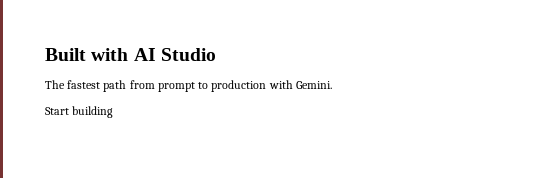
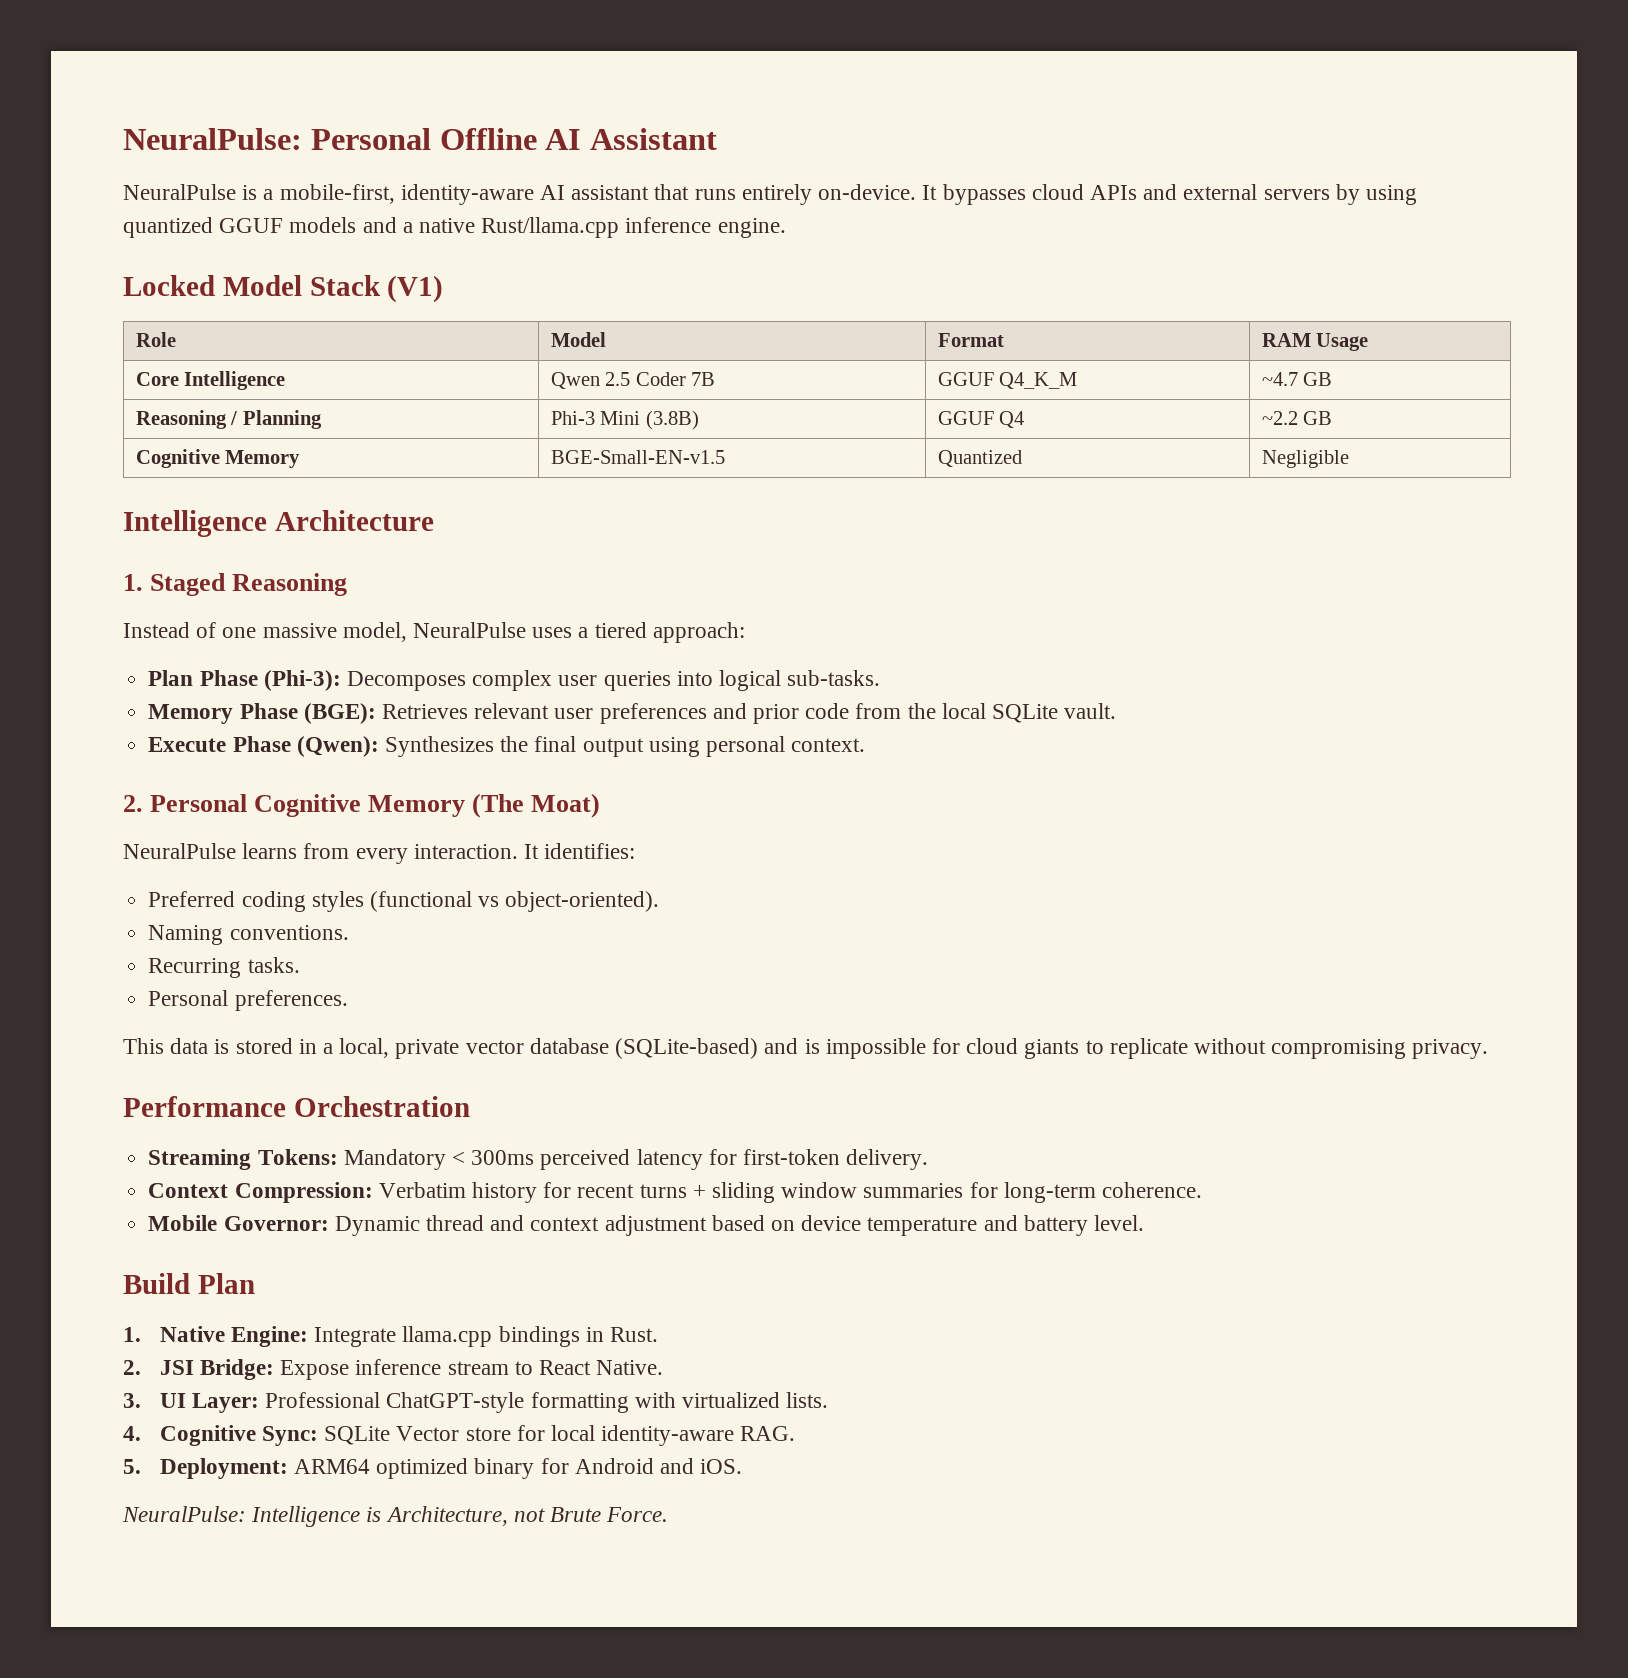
- Built with AI Studio
- The fastest path from prompt to production with Gemini.
- Start building
+ NeuralPulse: Personal Offline AI Assistant
+ NeuralPulse is a mobile-first, identity-aware AI assistant that runs entirely on-device. It bypasses cloud APIs and external servers by using quantized GGUF models and a native Rust/llama.cpp inference engine.
+ Locked Model Stack (V1)
+ Role | Model | Format | RAM Usage
+ Core Intelligence | Qwen 2.5 Coder 7B | GGUF Q4_K_M | ~4.7 GB
+ Reasoning / Planning | Phi-3 Mini (3.8B) | GGUF Q4 | ~2.2 GB
+ Cognitive Memory | BGE-Small-EN-v1.5 | Quantized | Negligible
+ Intelligence Architecture
+ 1. Staged Reasoning
+ Instead of one massive model, NeuralPulse uses a tiered approach:
+ Plan Phase (Phi-3): Decomposes complex user queries into logical sub-tasks.
+ Memory Phase (BGE): Retrieves relevant user preferences and prior code from the local SQLite vault.
+ Execute Phase (Qwen): Synthesizes the final output using personal context.
+ 2. Personal Cognitive Memory (The Moat)
+ NeuralPulse learns from every interaction. It identifies:
+ Preferred coding styles (functional vs object-oriented).
+ Naming conventions.
+ Recurring tasks.
+ Personal preferences.
+ This data is stored in a local, private vector database (SQLite-based) and is impossible for cloud giants to replicate without compromising privacy.
+ Performance Orchestration
+ Streaming Tokens: Mandatory < 300ms perceived latency for first-token delivery.
+ Context Compression: Verbatim history for recent turns + sliding window summaries for long-term coherence.
+ Mobile Governor: Dynamic thread and context adjustment based on device temperature and battery level.
+ Build Plan
+ 1. Native Engine: Integrate llama.cpp bindings in Rust.
+ 2. JSI Bridge: Expose inference stream to React Native.
+ 3. UI Layer: Professional ChatGPT-style formatting with virtualized lists.
+ 4. Cognitive Sync: SQLite Vector store for local identity-aware RAG.
+ 5. Deployment: ARM64 optimized binary for Android and iOS.
+ NeuralPulse: Intelligence is Architecture, not Brute Force.

